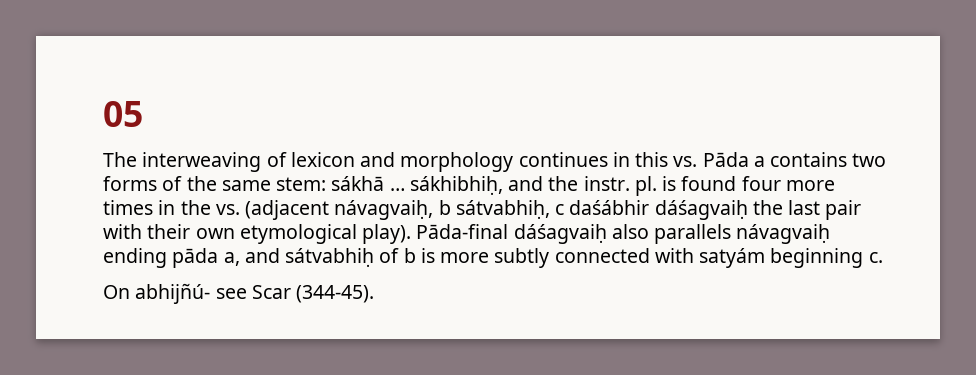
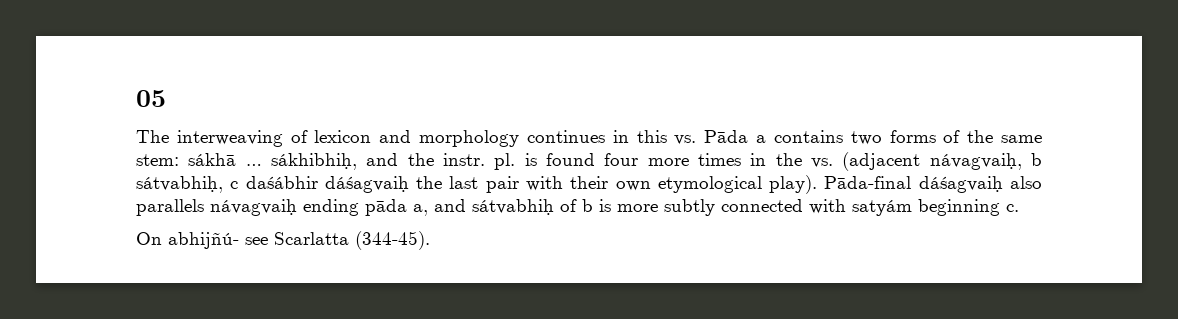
- On abhijñú- see Scar (344-45).
+ On abhijñú- see Scarlatta (344-45).

